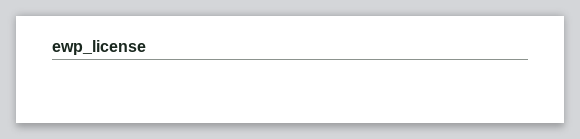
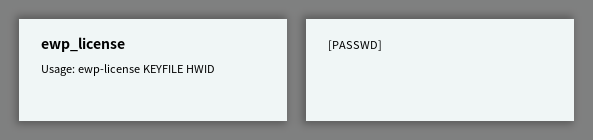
+ Usage: ewp-license KEYFILE HWID [PASSWD]

